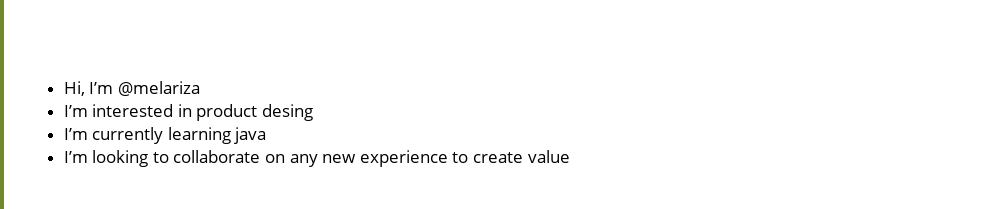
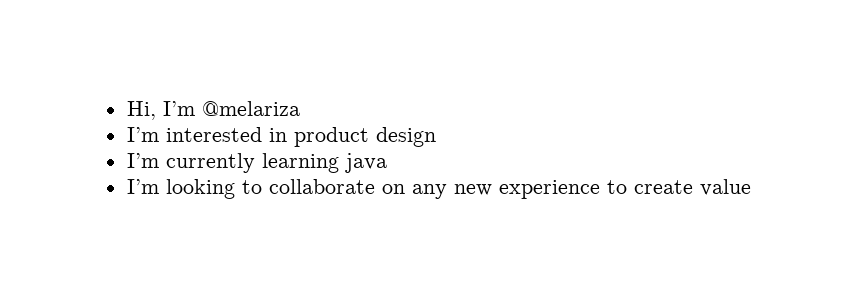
- I’m interested in product desing
+ I’m interested in product design

